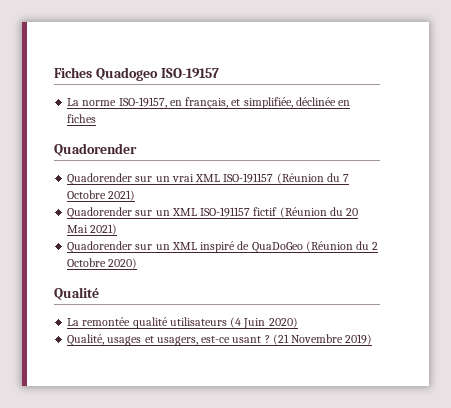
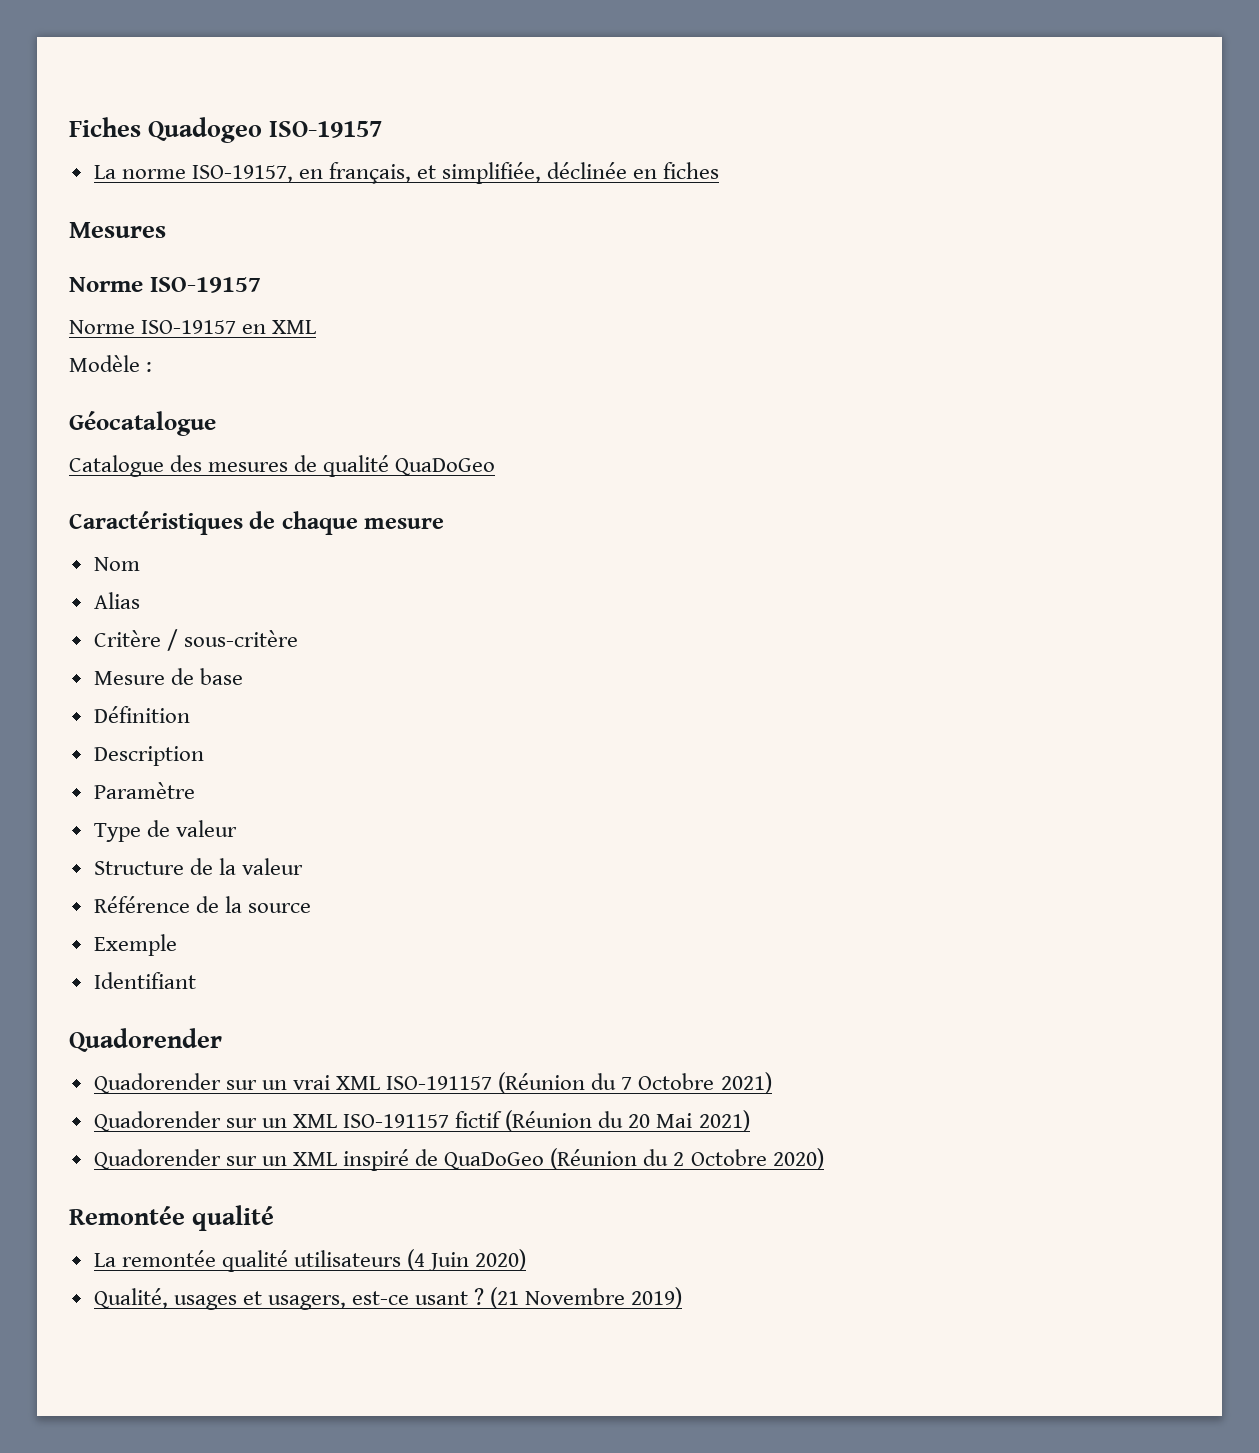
+ Mesures
+ Norme ISO-19157
+ Norme ISO-19157 en XML
+ Modèle :
+ Géocatalogue
+ Catalogue des mesures de qualité QuaDoGeo
+ Caractéristiques de chaque mesure
+ Nom
+ Alias
+ Critère / sous-critère
+ Mesure de base
+ Définition
+ Description
+ Paramètre
+ Type de valeur
+ Structure de la valeur
+ Référence de la source
+ Exemple
+ Identifiant
- Qualité
+ Remontée qualité

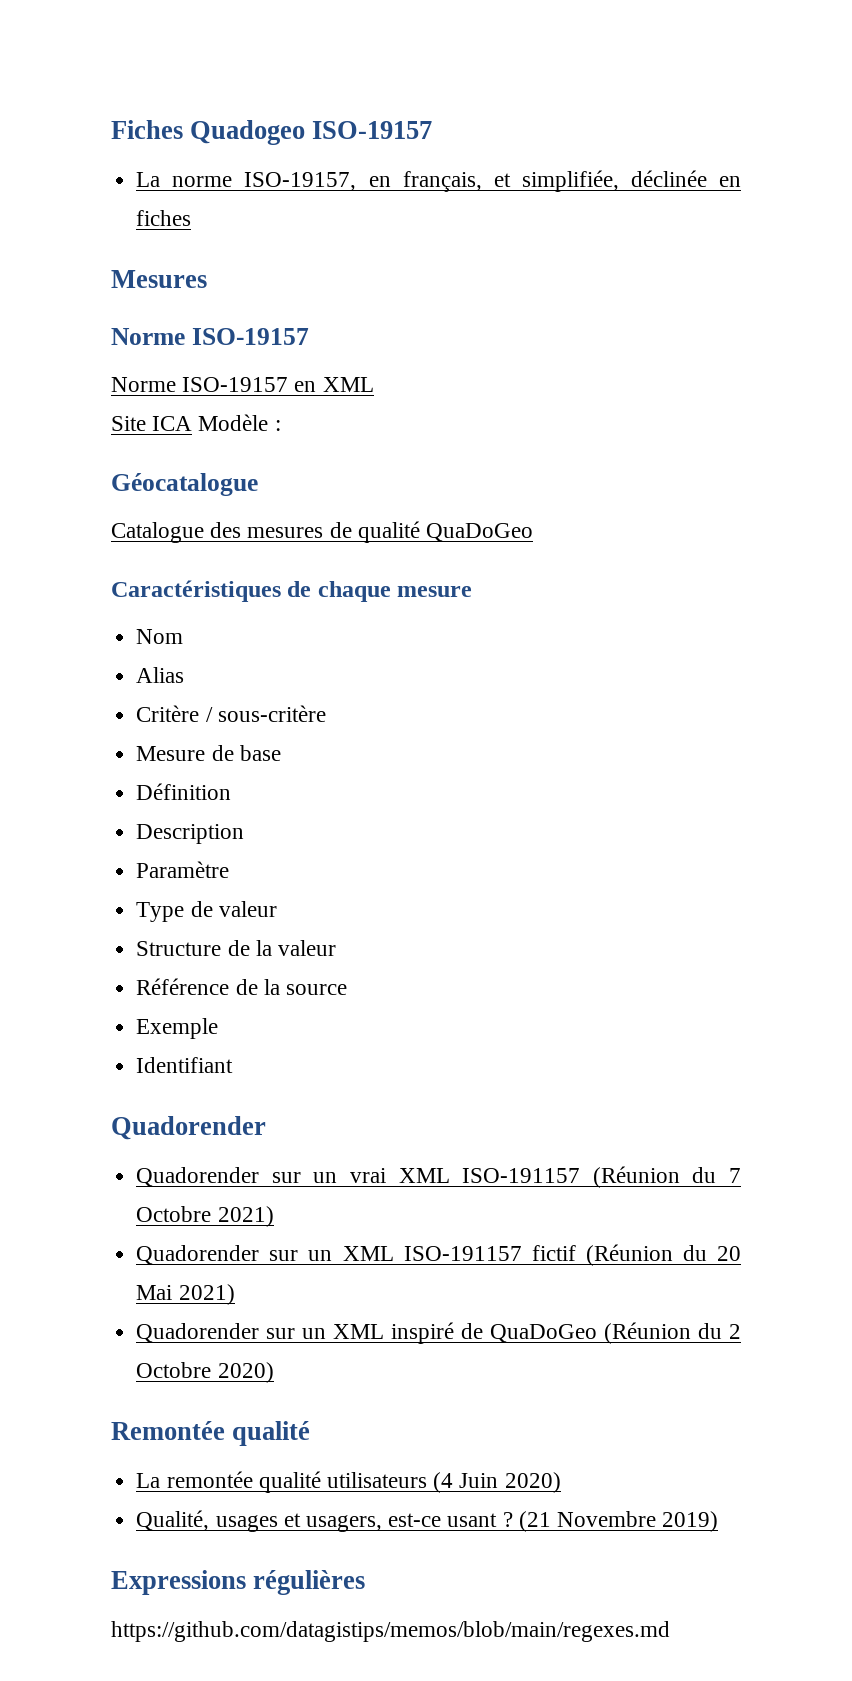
- Modèle :
+ Site ICA Modèle :
+ Expressions régulières
+ https://github.com/datagistips/memos/blob/main/regexes.md

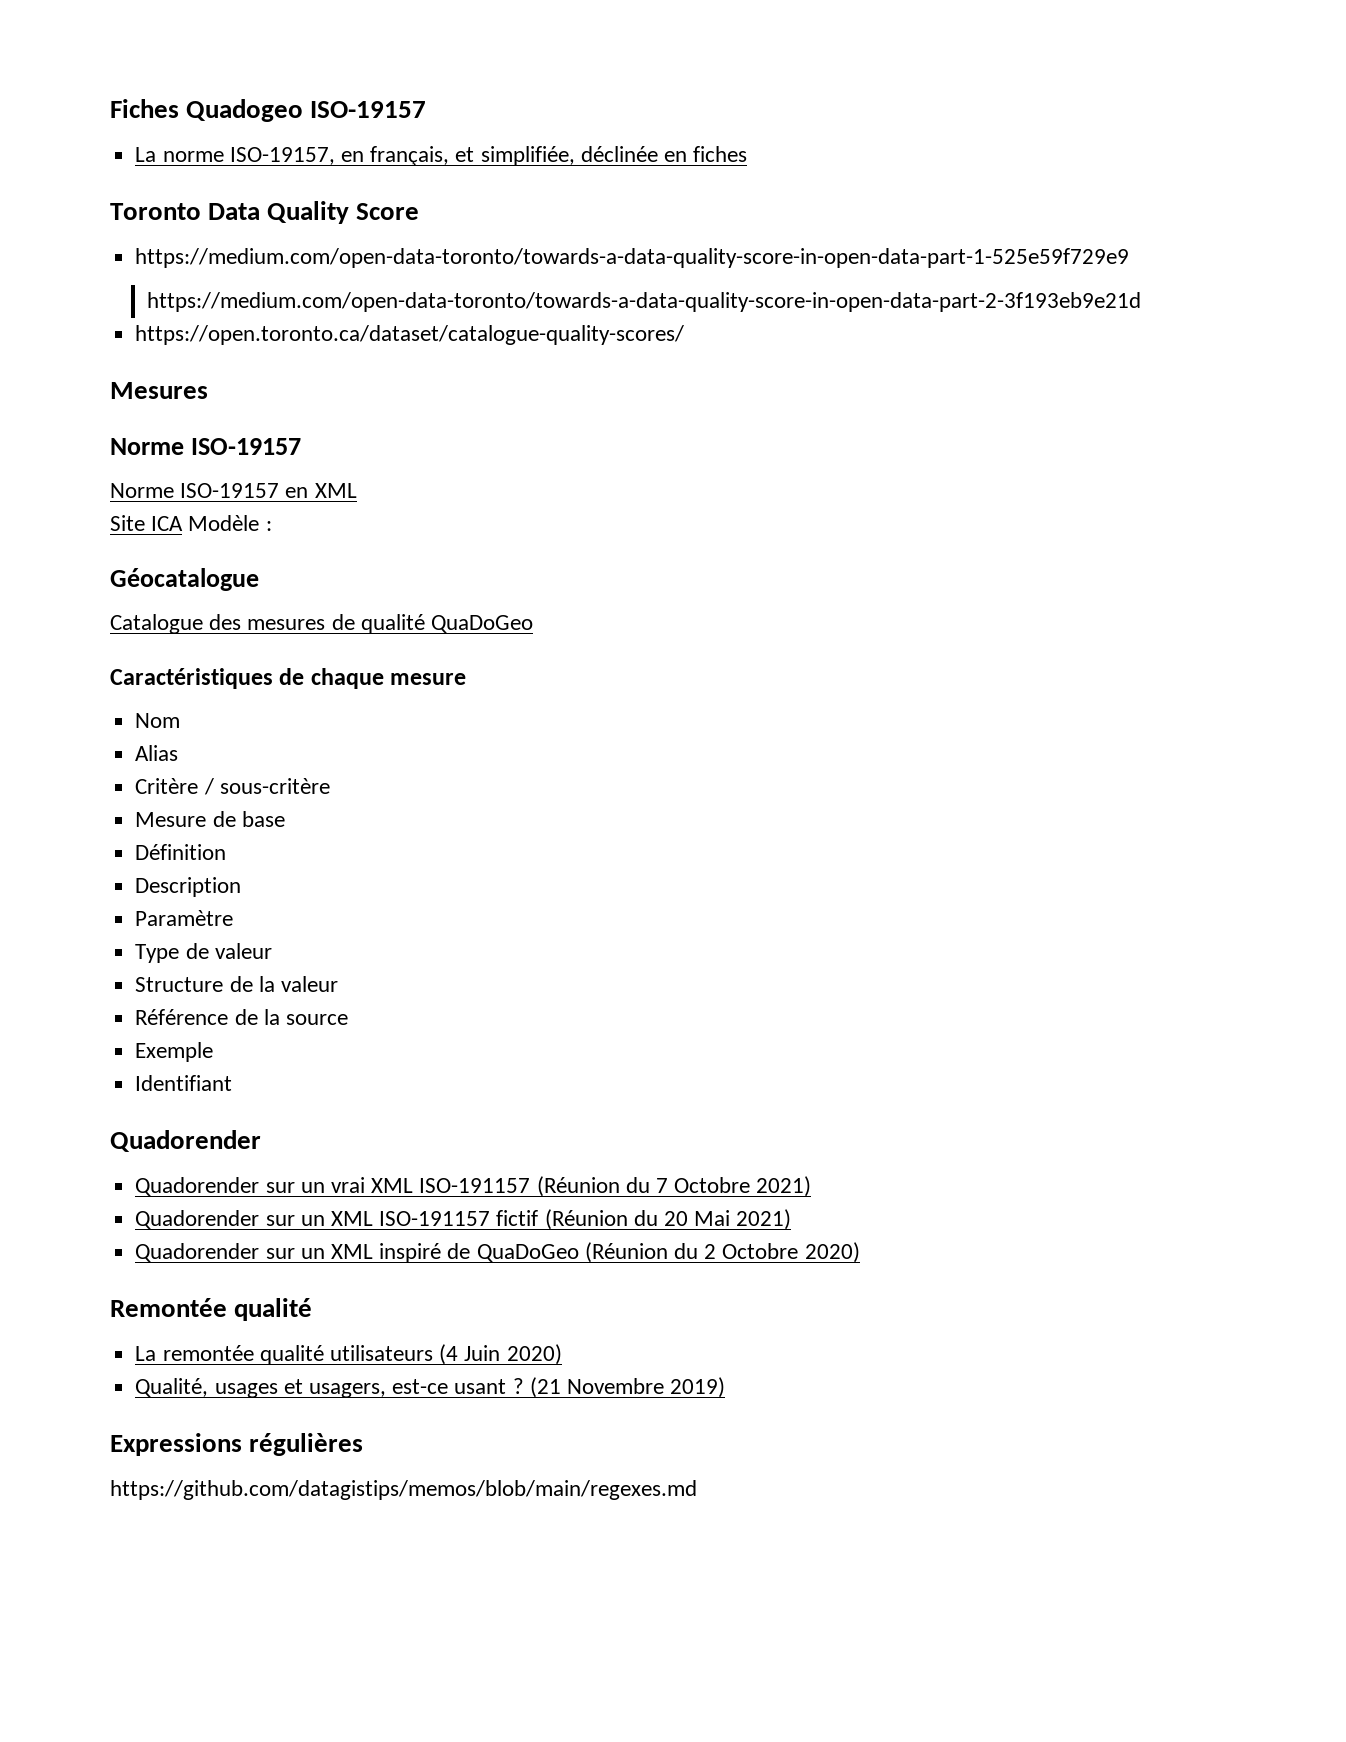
+ Toronto Data Quality Score
+ https://medium.com/open-data-toronto/towards-a-data-quality-score-in-open-data-part-1-525e59f729e9
+ https://medium.com/open-data-toronto/towards-a-data-quality-score-in-open-data-part-2-3f193eb9e21d
+ https://open.toronto.ca/dataset/catalogue-quality-scores/

